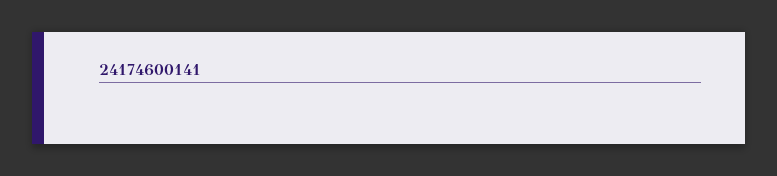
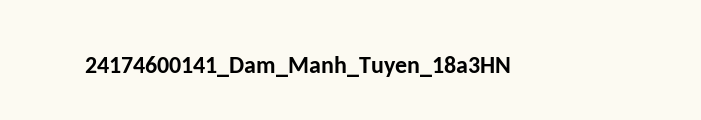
- 24174600141
+ 24174600141_Dam_Manh_Tuyen_18a3HN

